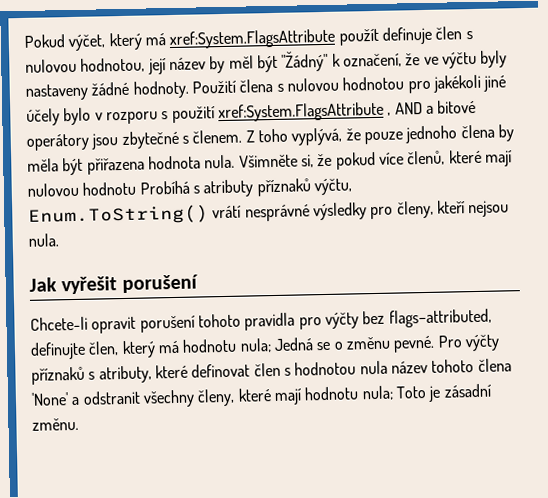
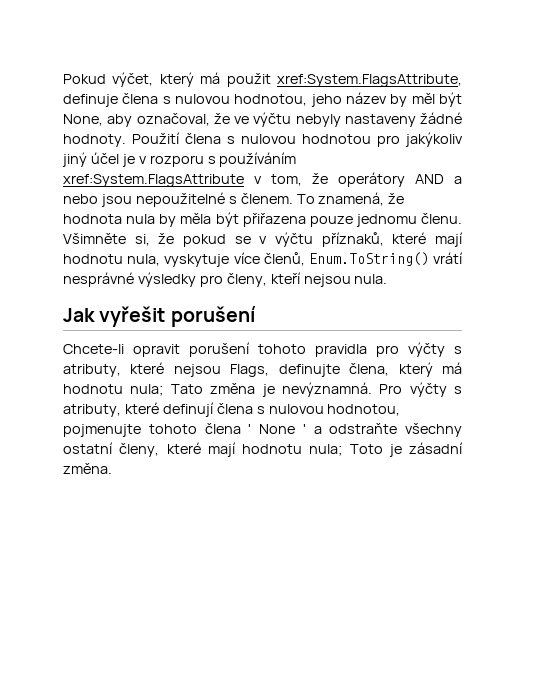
- Pokud výčet, který má xref:System.FlagsAttribute použít definuje člen s nulovou hodnotou, její název by měl být "Žádný" k označení, že ve výčtu byly nastaveny žádné hodnoty.
+ Pokud výčet, který má použit xref:System.FlagsAttribute, definuje člena s nulovou hodnotou, jeho název by měl být None, aby označoval, že ve výčtu nebyly nastaveny žádné hodnoty.
- Použití člena s nulovou hodnotou pro jakékoli jiné účely bylo v rozporu s použití xref:System.FlagsAttribute , AND a bitové operátory jsou zbytečné s členem. Z toho vyplývá, že pouze jednoho člena by měla být přiřazena hodnota nula.
+ Použití člena s nulovou hodnotou pro jakýkoliv jiný účel je v rozporu s používáním xref:System.FlagsAttribute v tom, že operátory AND a nebo jsou nepoužitelné s členem. To znamená, že hodnota nula by měla být přiřazena pouze jednomu členu.
- Všimněte si, že pokud více členů, které mají nulovou hodnotu Probíhá s atributy příznaků výčtu, Enum.ToString() vrátí nesprávné výsledky pro členy, kteří nejsou nula.
+ Všimněte si, že pokud se v výčtu příznaků, které mají hodnotu nula, vyskytuje více členů, Enum.ToString() vrátí nesprávné výsledky pro členy, kteří nejsou nula.
- Chcete-li opravit porušení tohoto pravidla pro výčty bez flags−attributed, definujte člen, který má hodnotu nula; Jedná se o změnu pevné.
+ Chcete-li opravit porušení tohoto pravidla pro výčty s atributy, které nejsou Flags, definujte člena, který má hodnotu nula; Tato změna je nevýznamná.
- Pro výčty příznaků s atributy, které definovat člen s hodnotou nula název tohoto člena 'None' a odstranit všechny členy, které mají hodnotu nula; Toto je zásadní změnu.
+ Pro výčty s atributy, které definují člena s nulovou hodnotou, pojmenujte tohoto člena ' None ' a odstraňte všechny ostatní členy, které mají hodnotu nula; Toto je zásadní změna.

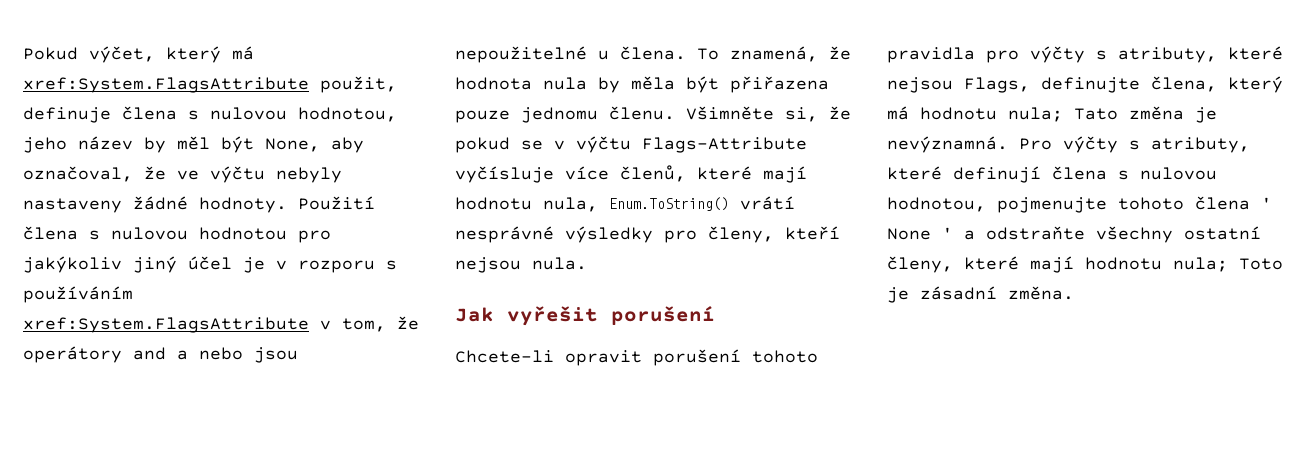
- Pokud výčet, který má použit xref:System.FlagsAttribute, definuje člena s nulovou hodnotou, jeho název by měl být None, aby označoval, že ve výčtu nebyly nastaveny žádné hodnoty.
+ Pokud výčet, který má xref:System.FlagsAttribute použit, definuje člena s nulovou hodnotou, jeho název by měl být None, aby označoval, že ve výčtu nebyly nastaveny žádné hodnoty.
- Použití člena s nulovou hodnotou pro jakýkoliv jiný účel je v rozporu s používáním xref:System.FlagsAttribute v tom, že operátory AND a nebo jsou nepoužitelné s členem.
+ Použití člena s nulovou hodnotou pro jakýkoliv jiný účel je v rozporu s používáním xref:System.FlagsAttribute v tom, že operátory and a nebo jsou nepoužitelné u člena.
- Všimněte si, že pokud se v výčtu příznaků, které mají hodnotu nula, vyskytuje více členů, Enum.ToString() vrátí nesprávné výsledky pro členy, kteří nejsou nula.
+ Všimněte si, že pokud se v výčtu Flags-Attribute vyčísluje více členů, které mají hodnotu nula, Enum.ToString() vrátí nesprávné výsledky pro členy, kteří nejsou nula.

